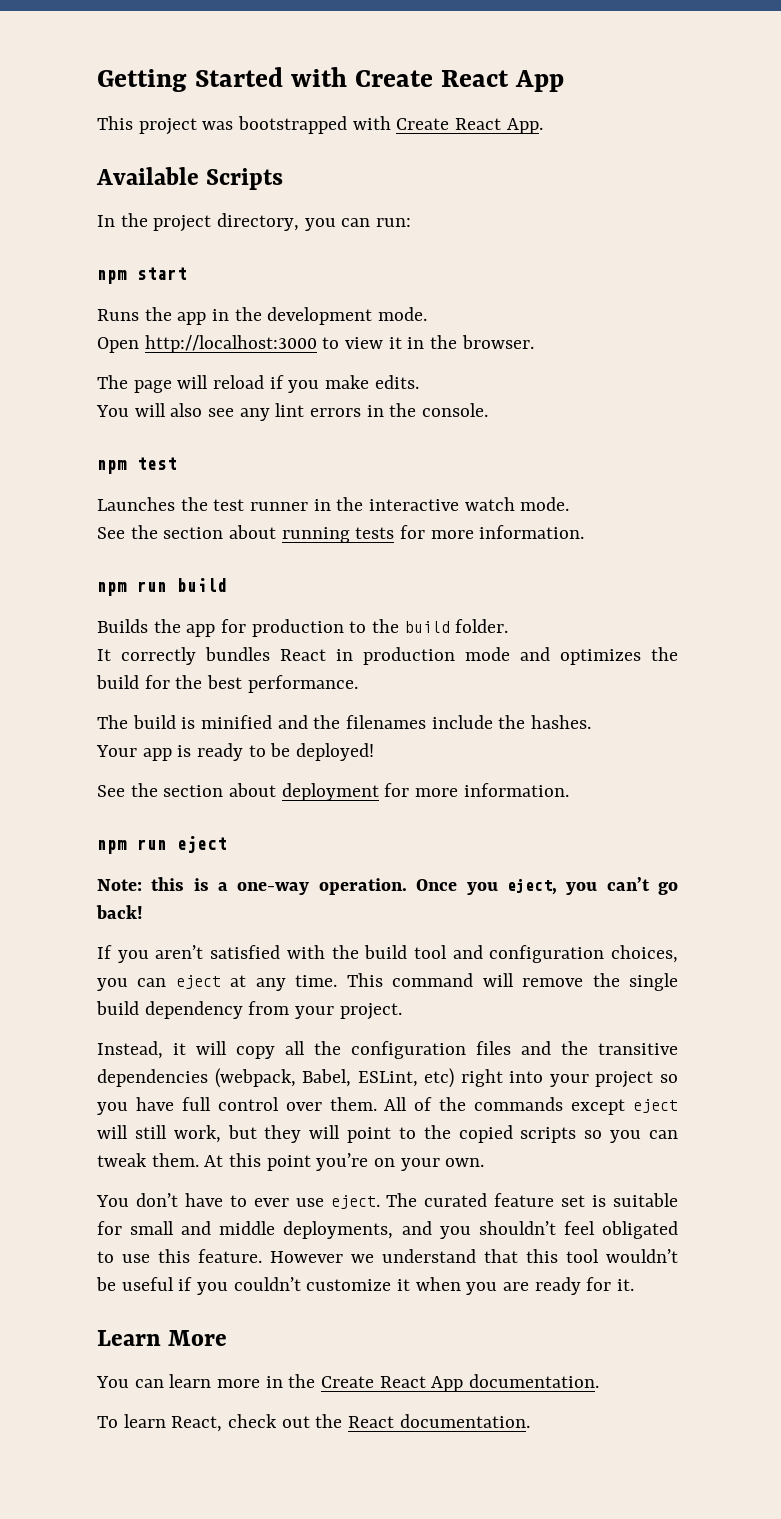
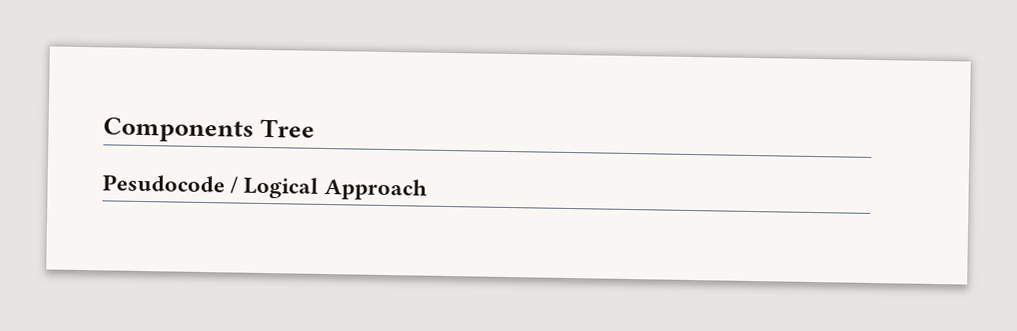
- Getting Started with Create React App
- This project was bootstrapped with Create React App.
- Available Scripts
- In the project directory, you can run:
- npm start
- Runs the app in the development mode.
- Open http://localhost:3000 to view it in the browser.
- The page will reload if you make edits.
- You will also see any lint errors in the console.
- npm test
- Launches the test runner in the interactive watch mode.
- See the section about running tests for more information.
- npm run build
- Builds the app for production to the build folder.
- It correctly bundles React in production mode and optimizes the build for the best performance.
- The build is minified and the filenames include the hashes.
- Your app is ready to be deployed!
- See the section about deployment for more information.
- npm run eject
- Note: this is a one-way operation. Once you eject, you can’t go back!
- If you aren’t satisfied with the build tool and configuration choices, you can eject at any time. This command will remove the single build dependency from your project.
- Instead, it will copy all the configuration files and the transitive dependencies (webpack, Babel, ESLint, etc) right into your project so you have full control over them. All of the commands except eject will still work, but they will point to the copied scripts so you can tweak them. At this point you’re on your own.
- You don’t have to ever use eject. The curated feature set is suitable for small and middle deployments, and you shouldn’t feel obligated to use this feature. However we understand that this tool wouldn’t be useful if you couldn’t customize it when you are ready for it.
- Learn More
- You can learn more in the Create React App documentation.
- To learn React, check out the React documentation.
+ Components Tree
+ Pesudocode / Logical Approach

